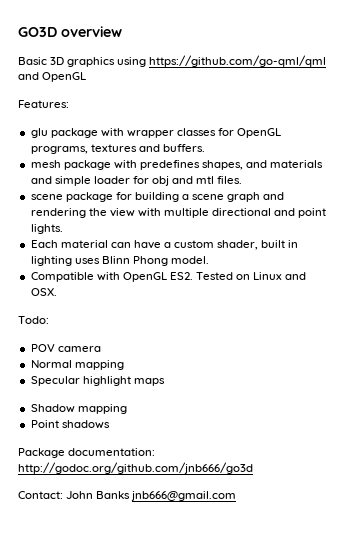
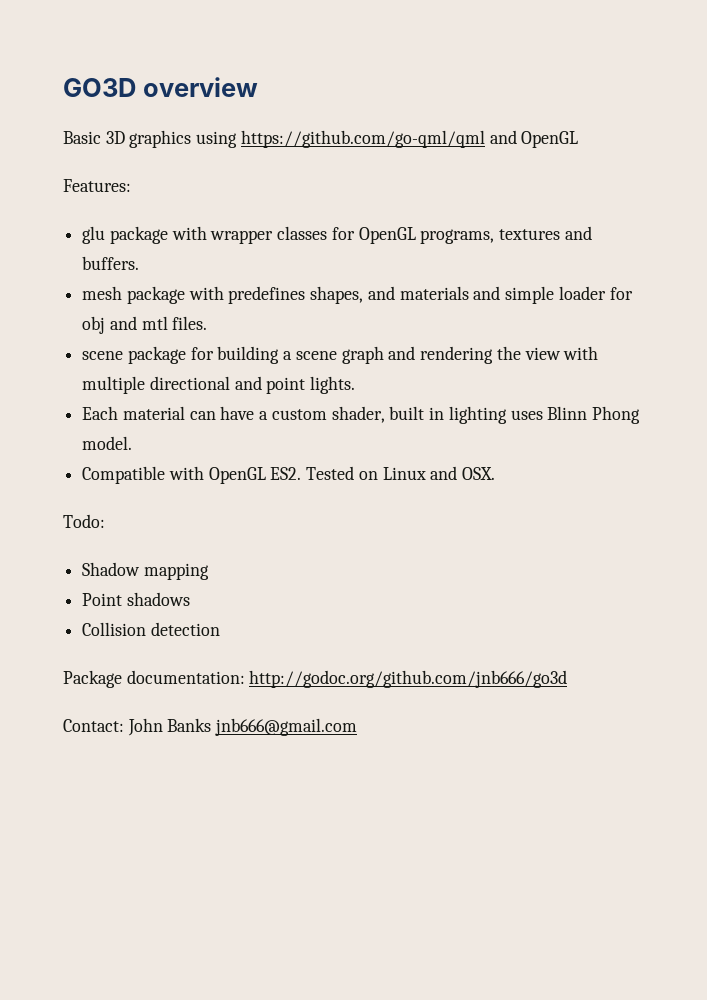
- POV camera
- Normal mapping
- Specular highlight maps
+ Collision detection

